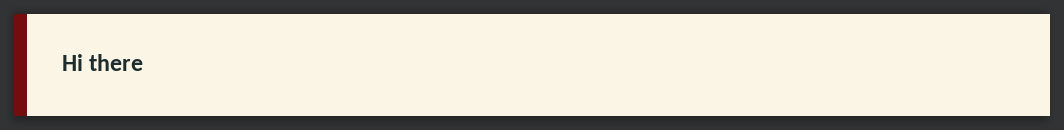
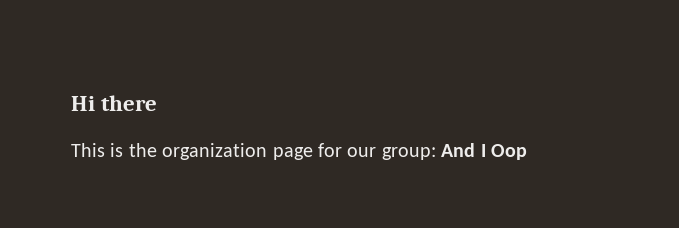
+ This is the organization page for our group: And I Oop

